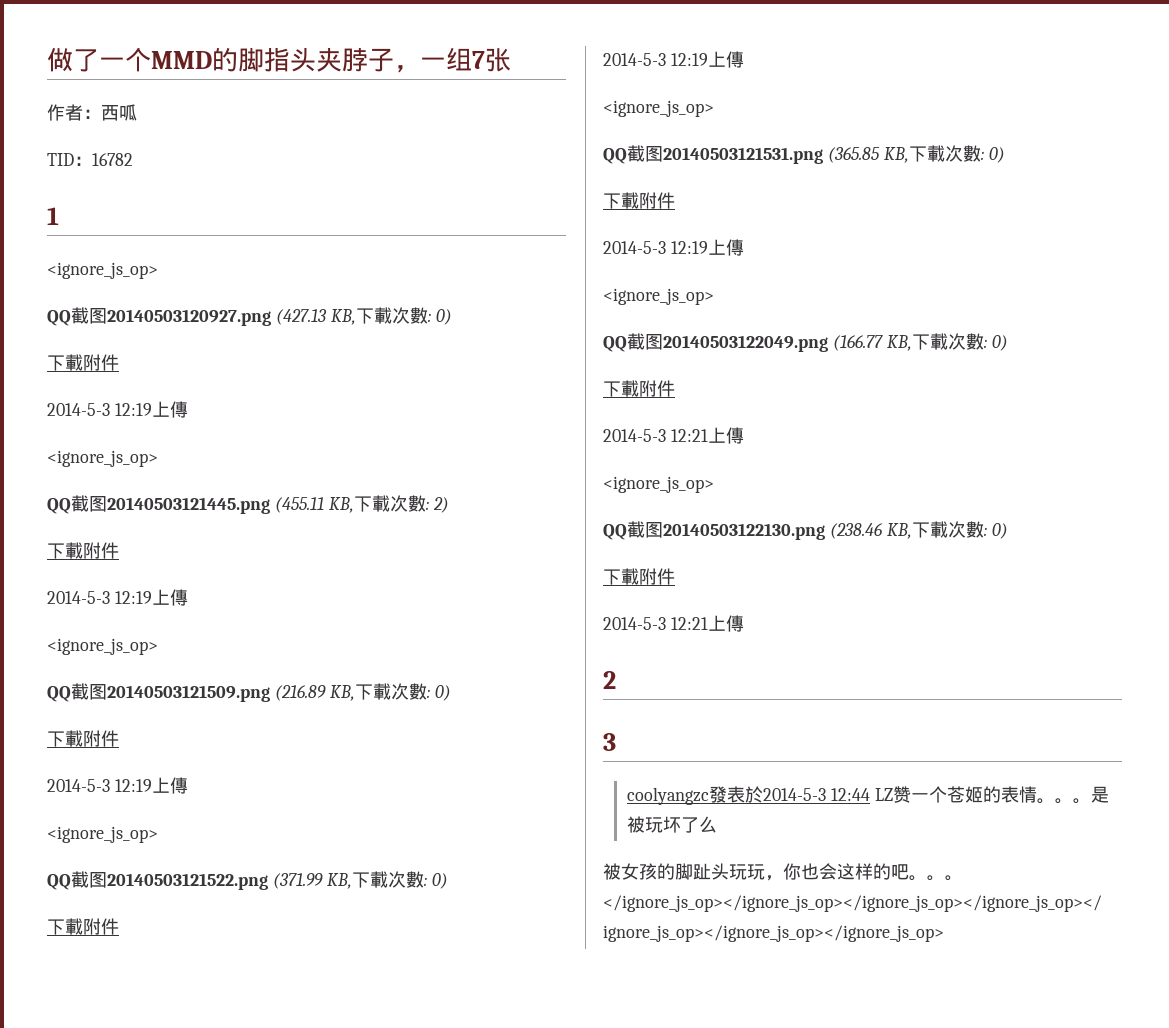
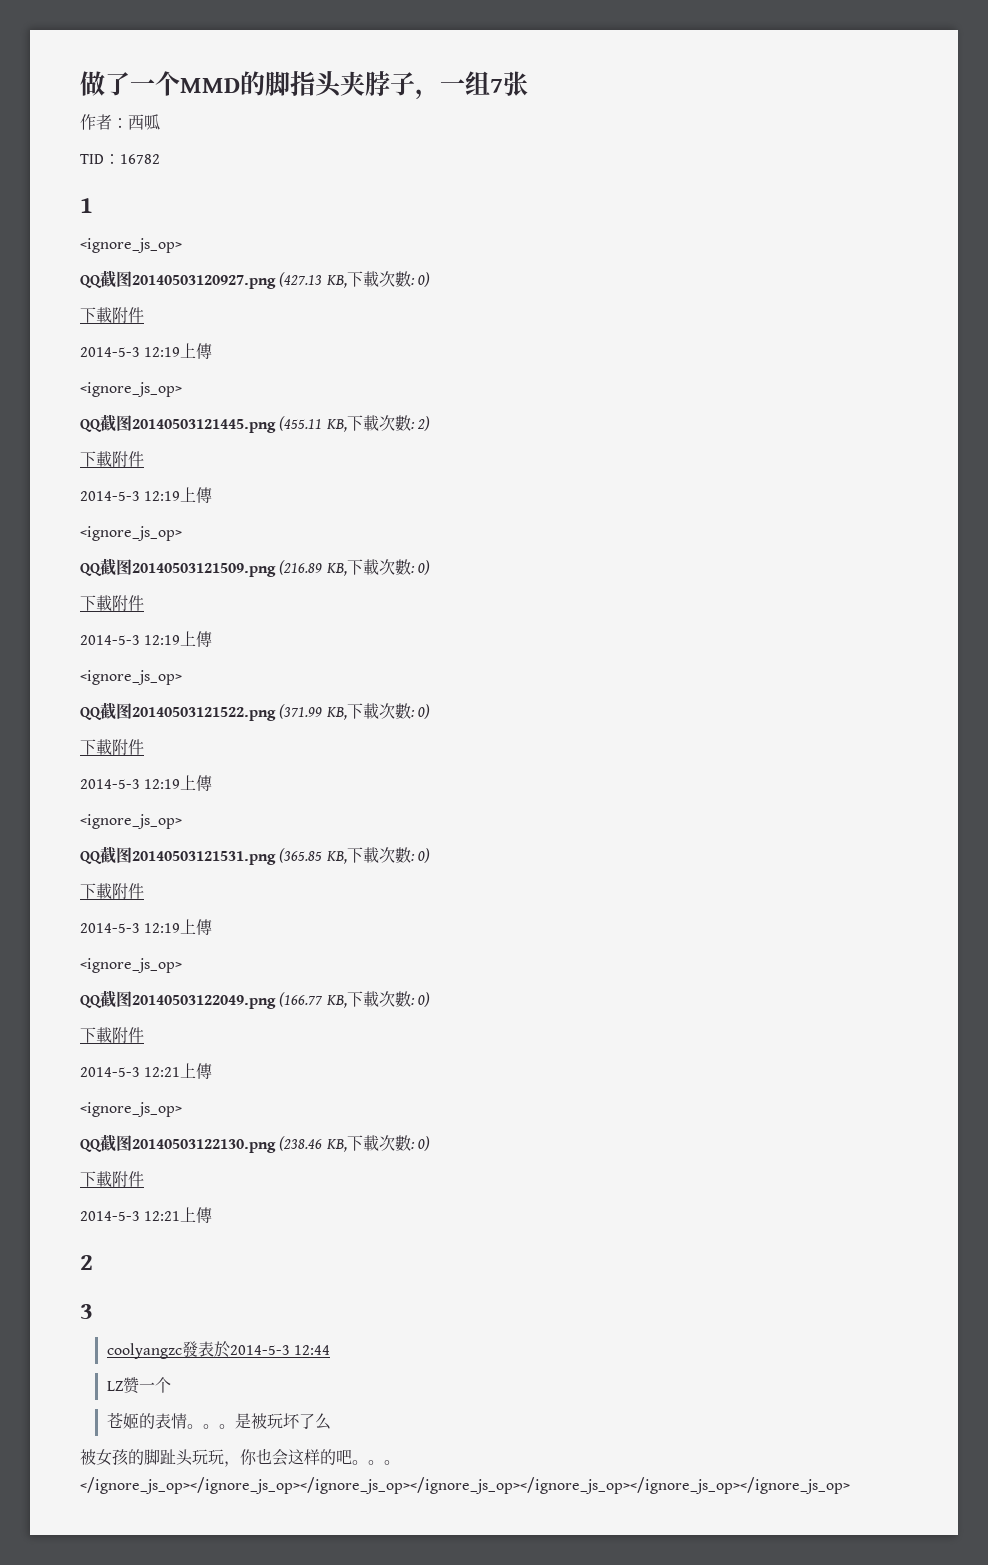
- coolyangzc發表於2014-5-3 12:44 LZ赞一个苍姬的表情。
+ coolyangzc發表於2014-5-3 12:44
+ LZ赞一个
+ 苍姬的表情。

